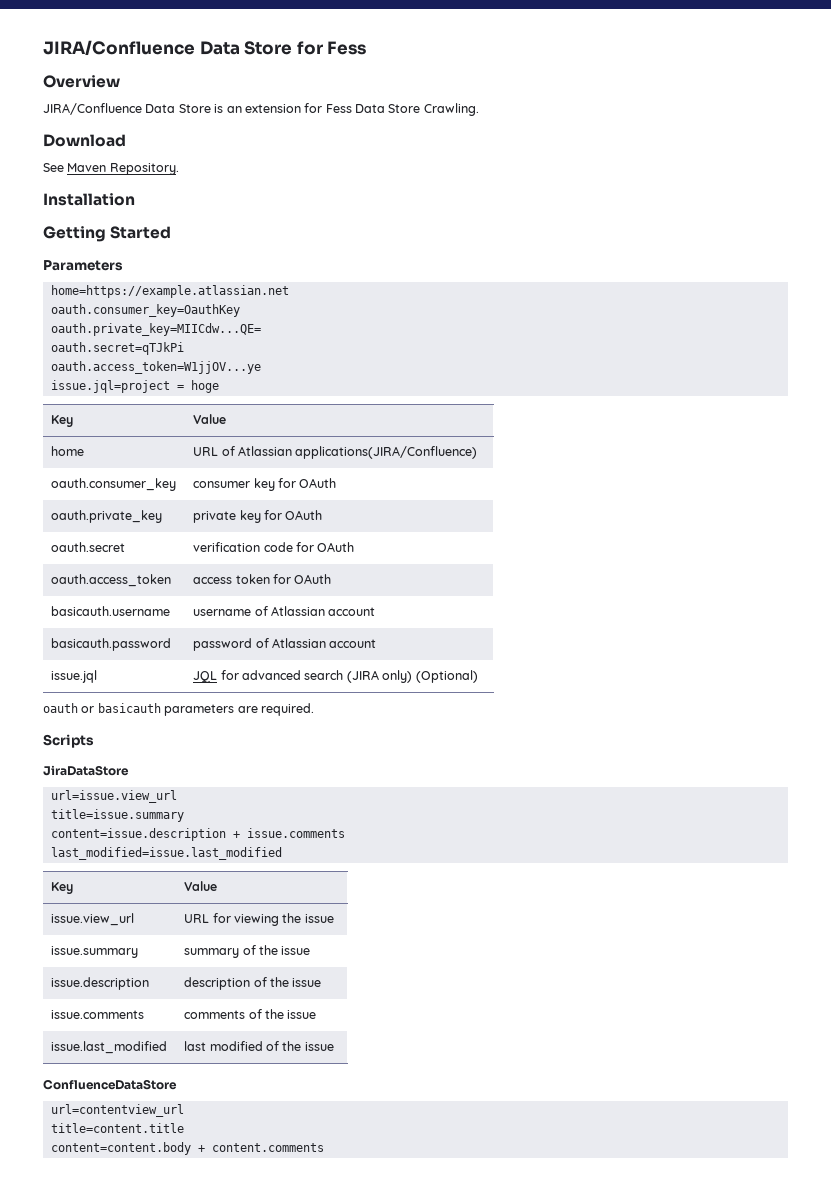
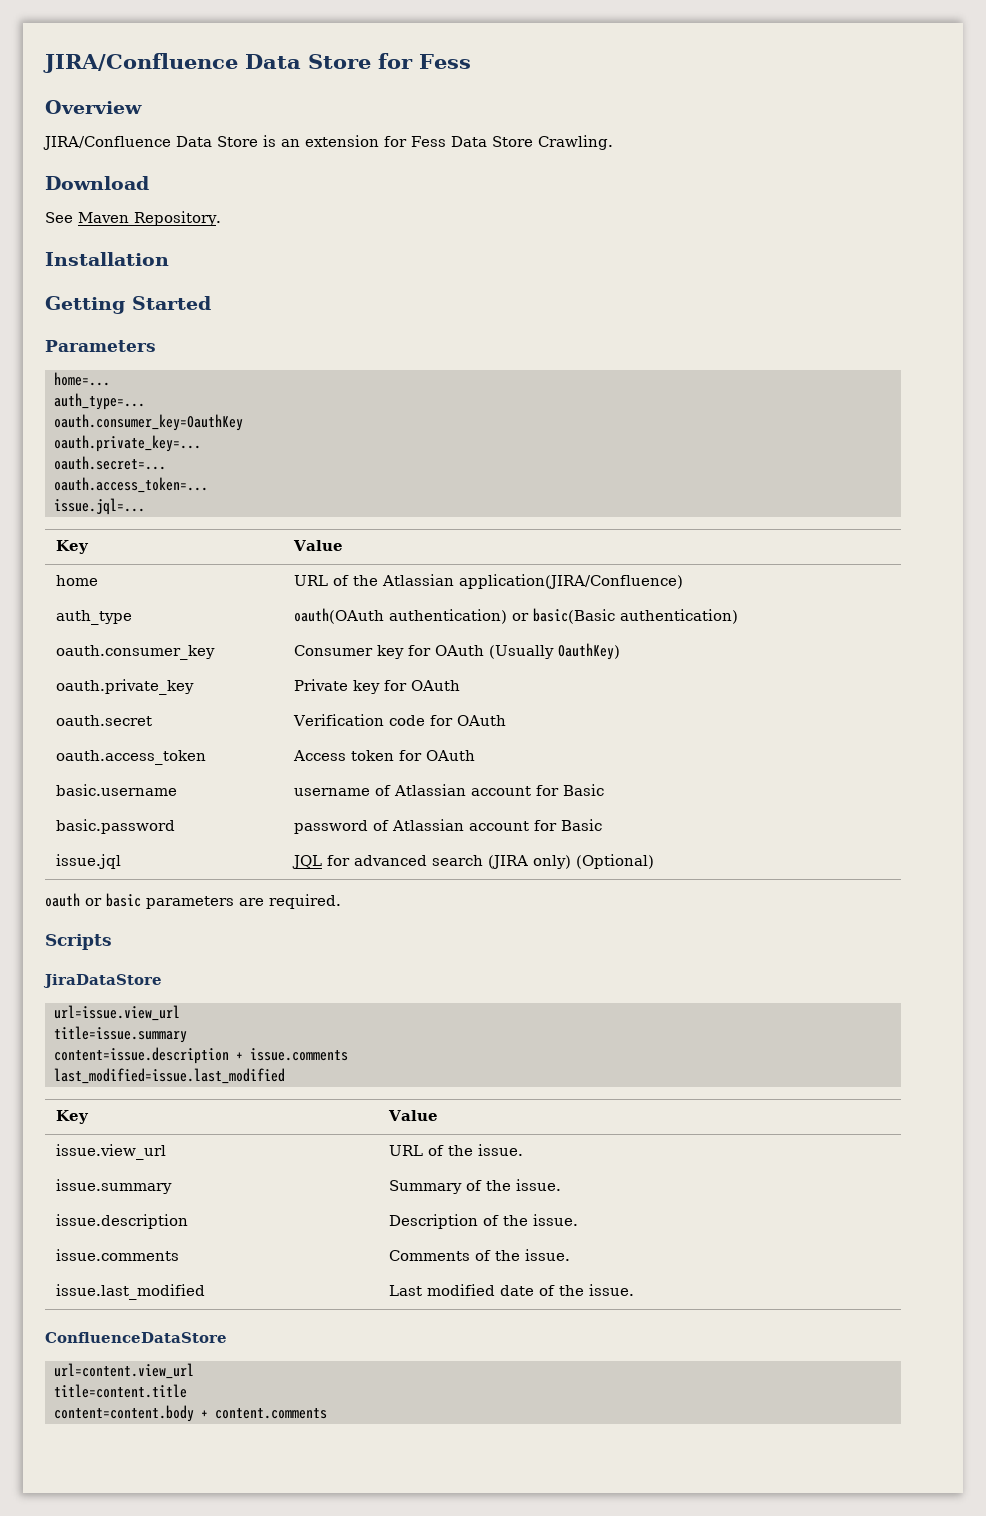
- home=https://example.atlassian.net
+ home=...
+ auth_type=...
- oauth.private_key=MIICdw...QE=
- oauth.secret=qTJkPi
- oauth.access_token=W1jjOV...ye
- issue.jql=project = hoge
+ oauth.private_key=...
+ oauth.secret=...
+ oauth.access_token=...
+ issue.jql=...
- home | URL of Atlassian applications(JIRA/Confluence)
+ home | URL of the Atlassian application(JIRA/Confluence)
+ auth_type | oauth(OAuth authentication) or basic(Basic authentication)
- oauth.consumer_key | consumer key for OAuth
+ oauth.consumer_key | Consumer key for OAuth (Usually OauthKey)
- oauth.private_key | private key for OAuth
+ oauth.private_key | Private key for OAuth
- oauth.secret | verification code for OAuth
+ oauth.secret | Verification code for OAuth
- oauth.access_token | access token for OAuth
+ oauth.access_token | Access token for OAuth
- basicauth.username | username of Atlassian account
- basicauth.password | password of Atlassian account
+ basic.username | username of Atlassian account for Basic
+ basic.password | password of Atlassian account for Basic
- oauth or basicauth parameters are required.
+ oauth or basic parameters are required.
- issue.view_url | URL for viewing the issue
+ issue.view_url | URL of the issue.
- issue.summary | summary of the issue
+ issue.summary | Summary of the issue.
- issue.description | description of the issue
+ issue.description | Description of the issue.
- issue.comments | comments of the issue
+ issue.comments | Comments of the issue.
- issue.last_modified | last modified of the issue
+ issue.last_modified | Last modified date of the issue.
- url=contentview_url
+ url=content.view_url

